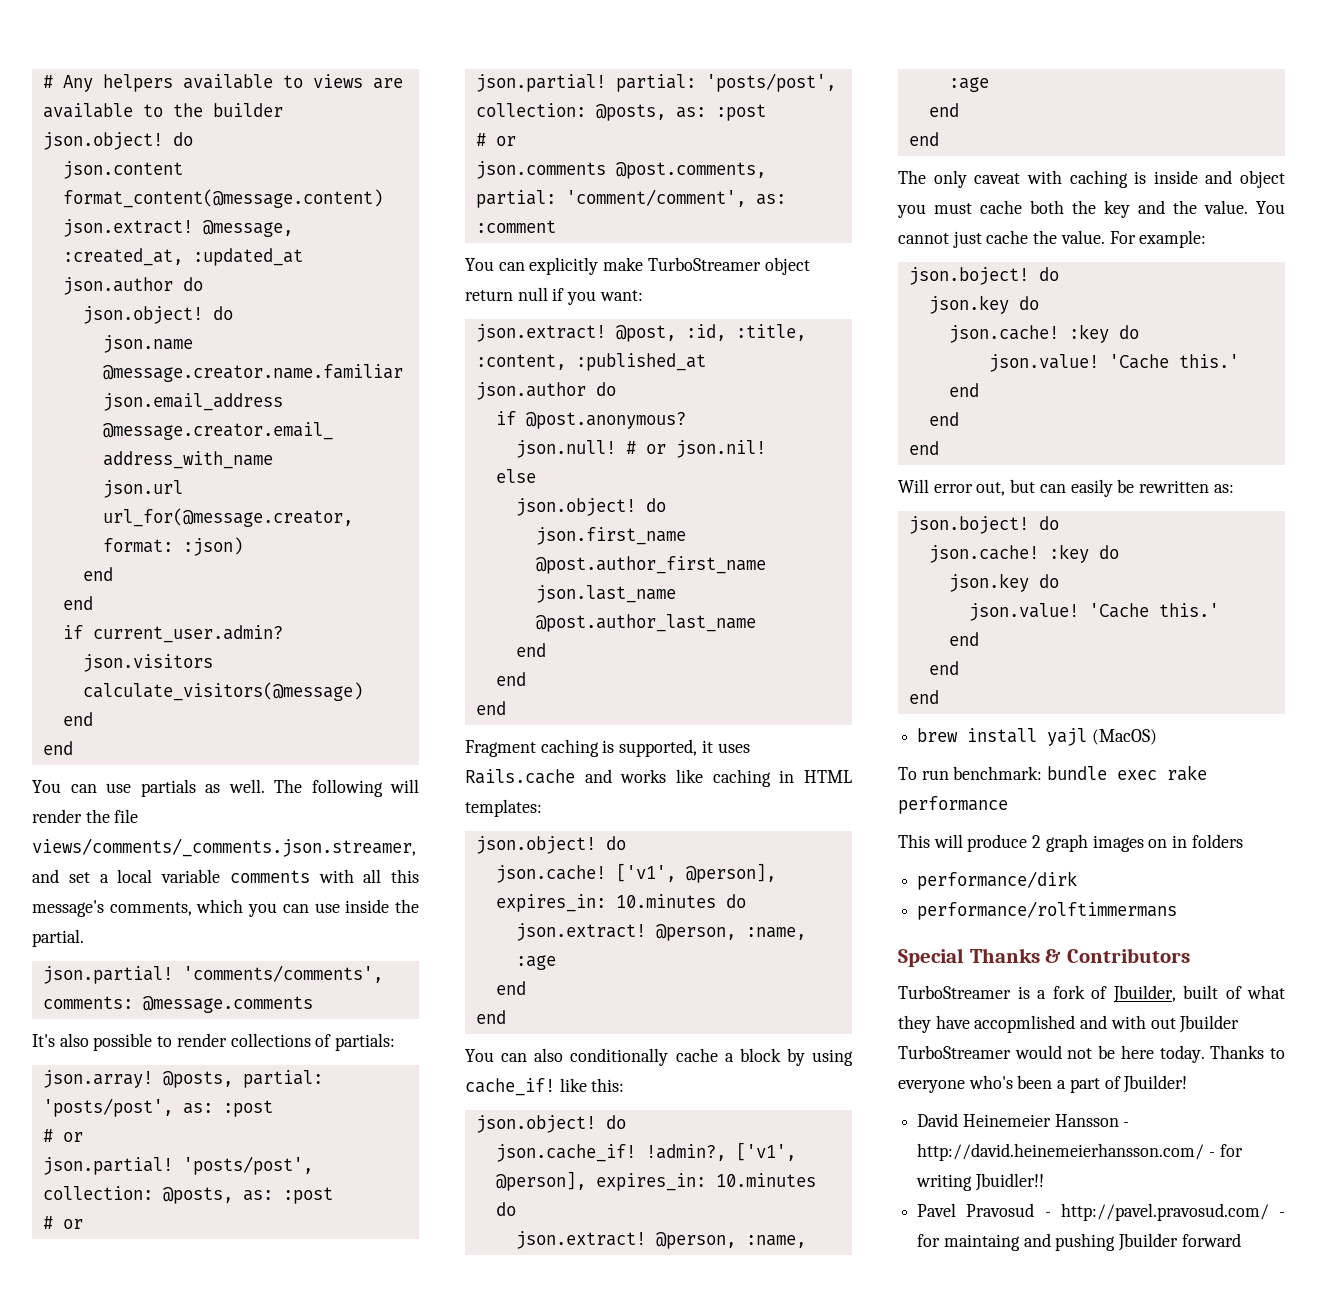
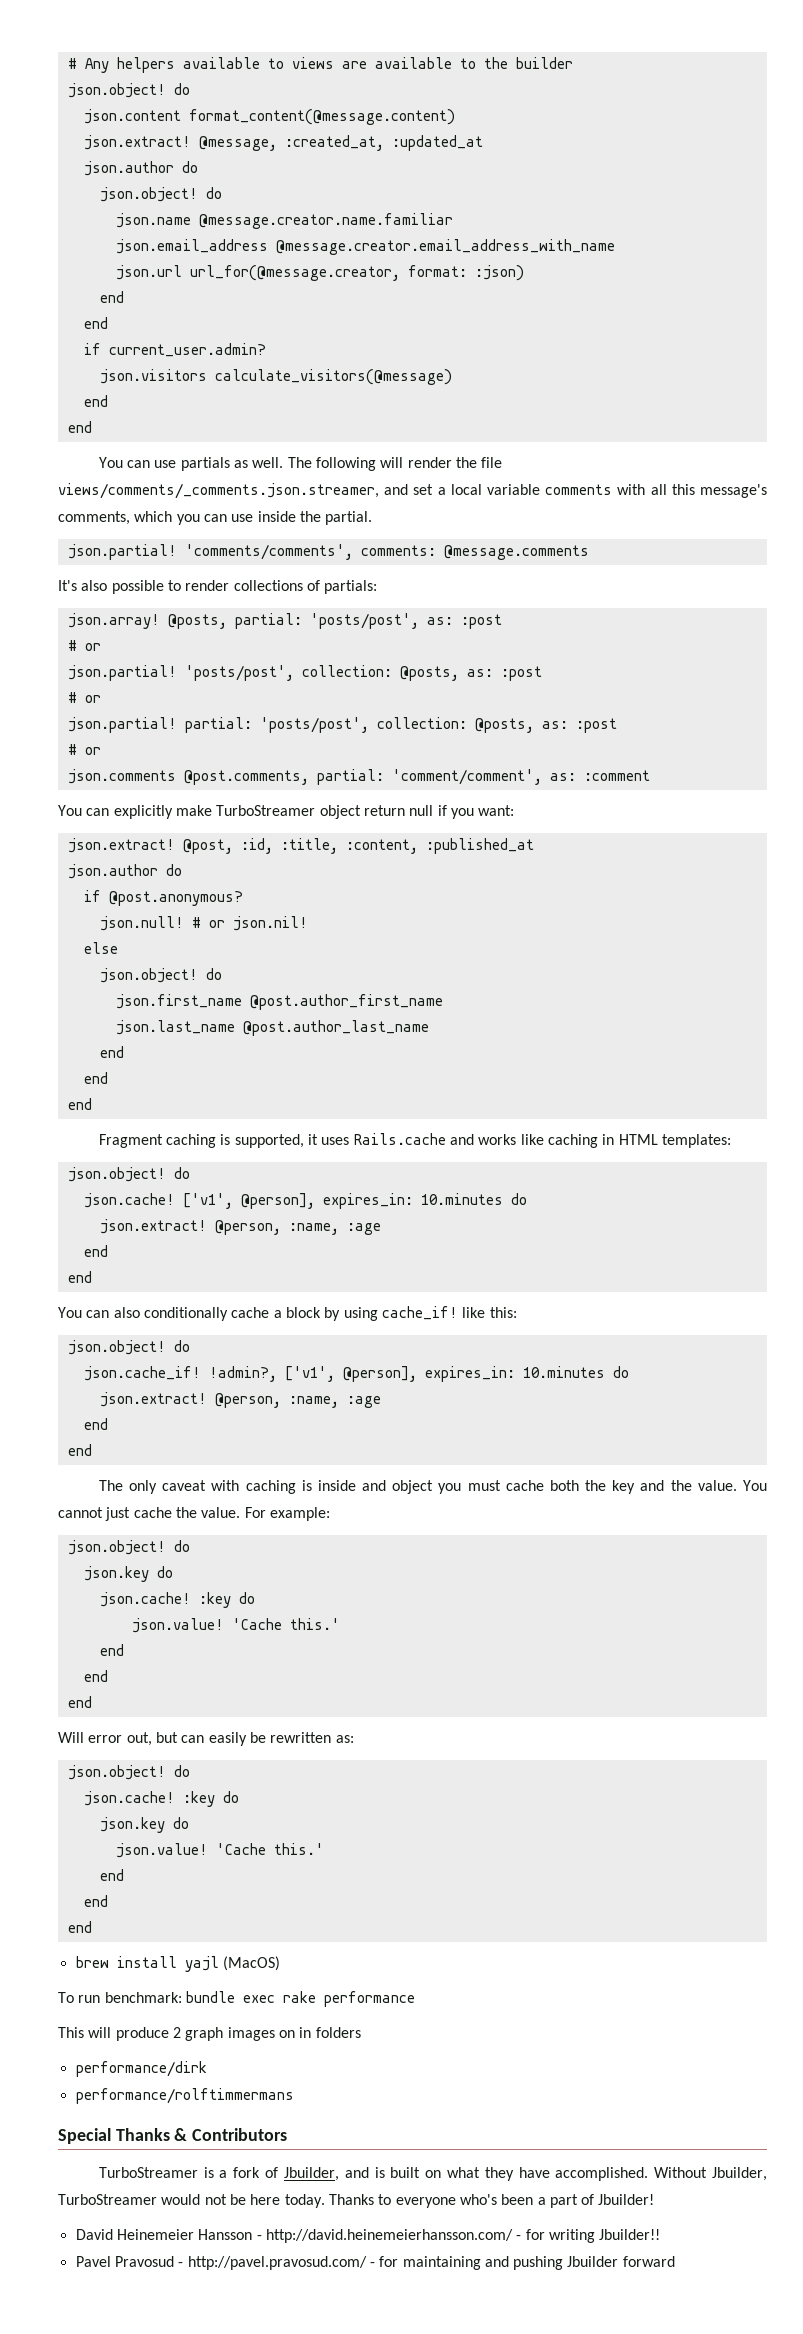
  For example:
- json.boject! do
+ json.object! do
  Will error out, but can easily be rewritten as:
- json.boject! do
+ json.object! do
- TurboStreamer is a fork of Jbuilder, built of what they have accopmlished and with out Jbuilder TurboStreamer would not be here today.
+ TurboStreamer is a fork of Jbuilder, and is built on what they have accomplished. Without Jbuilder, TurboStreamer would not be here today.
- David Heinemeier Hansson - http://david.heinemeierhansson.com/ - for writing Jbuidler!!
+ David Heinemeier Hansson - http://david.heinemeierhansson.com/ - for writing Jbuilder!!
- Pavel Pravosud - http://pavel.pravosud.com/ - for maintaing and pushing Jbuilder forward
+ Pavel Pravosud - http://pavel.pravosud.com/ - for maintaining and pushing Jbuilder forward

